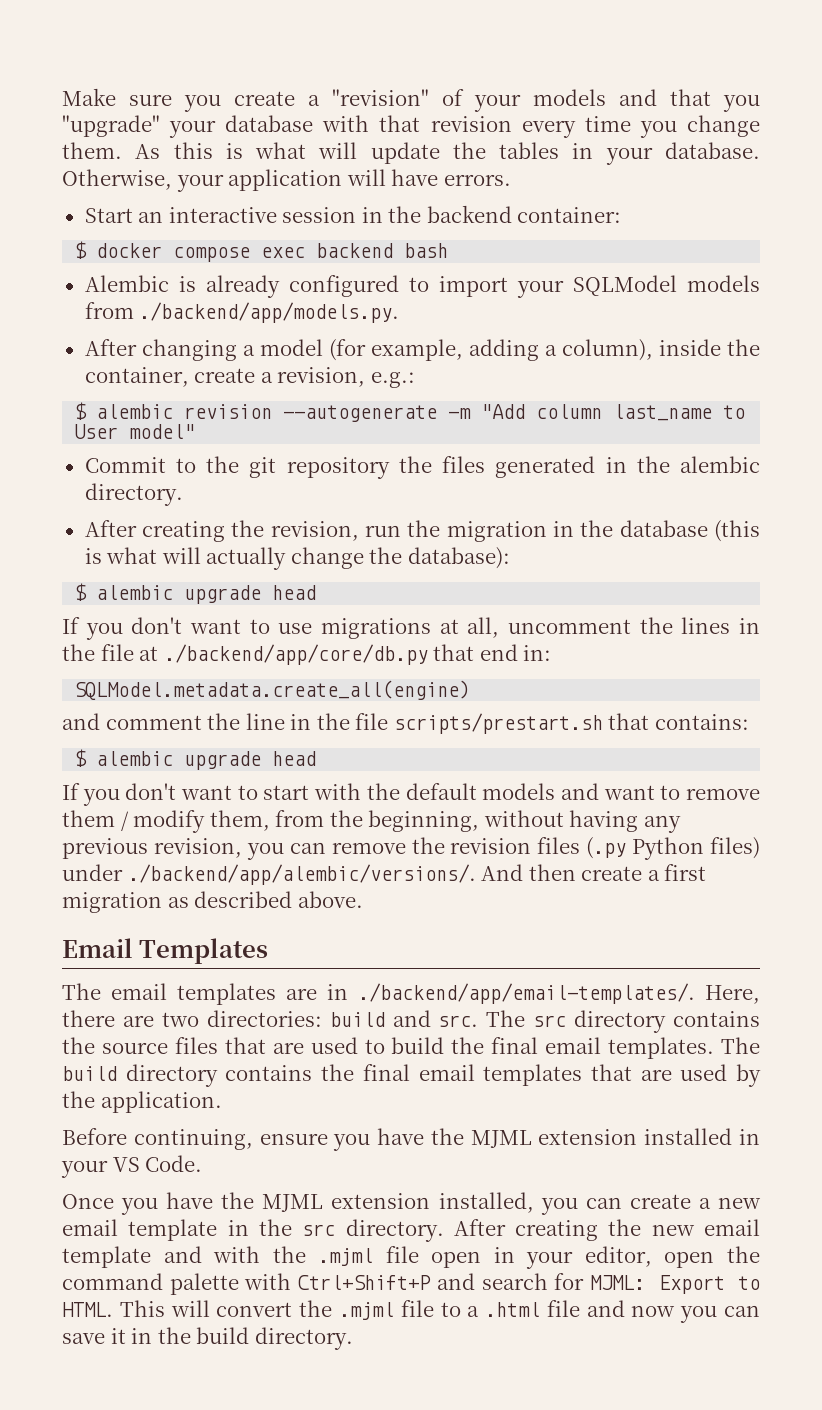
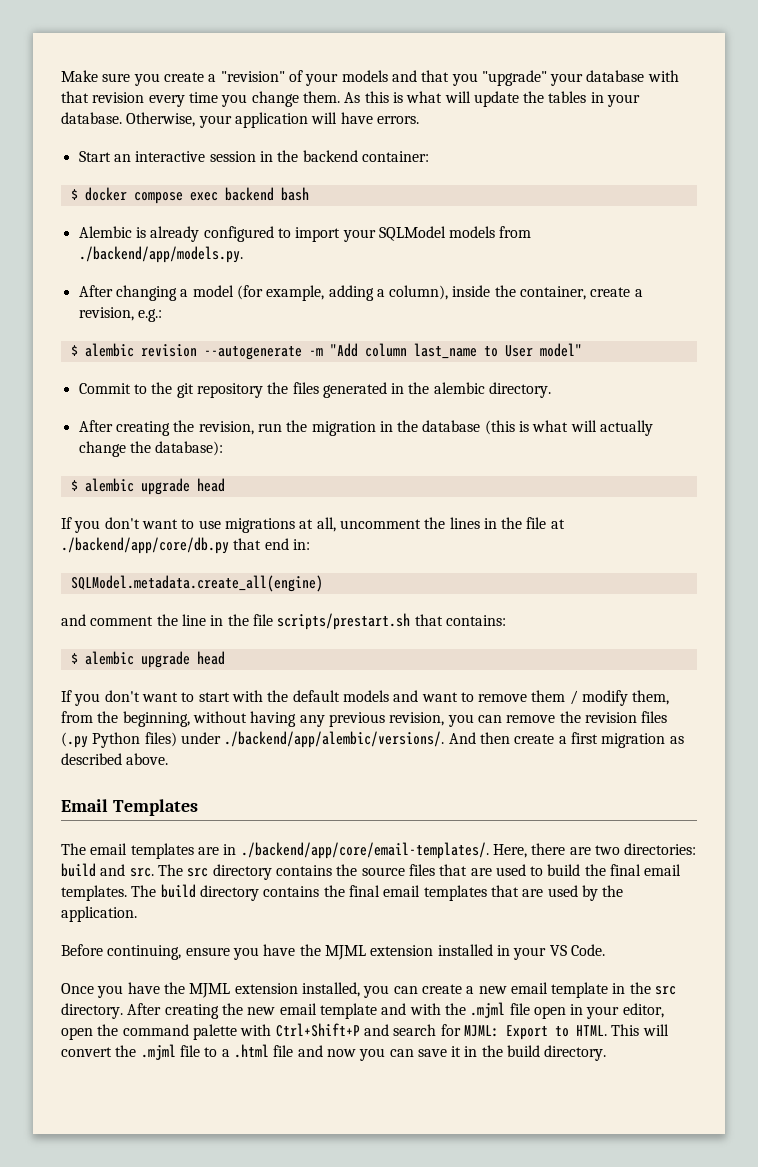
- The email templates are in ./backend/app/email-templates/. Here, there are two directories: build and src.
+ The email templates are in ./backend/app/core/email-templates/. Here, there are two directories: build and src.

